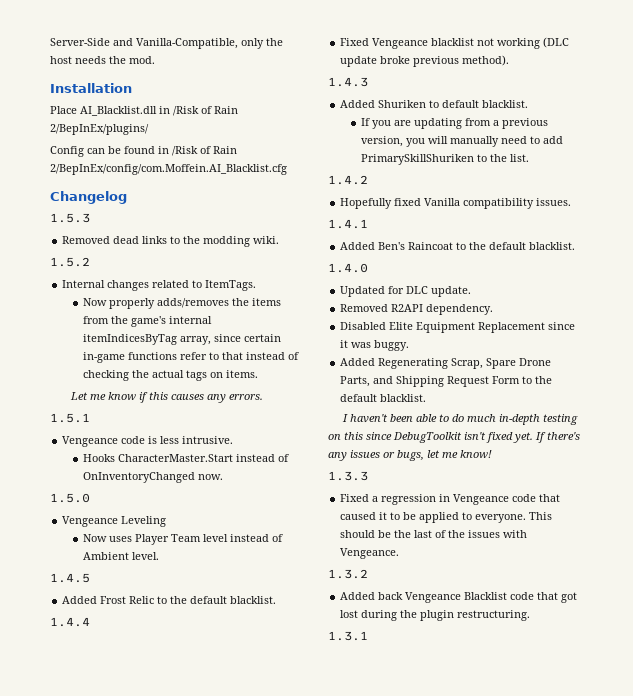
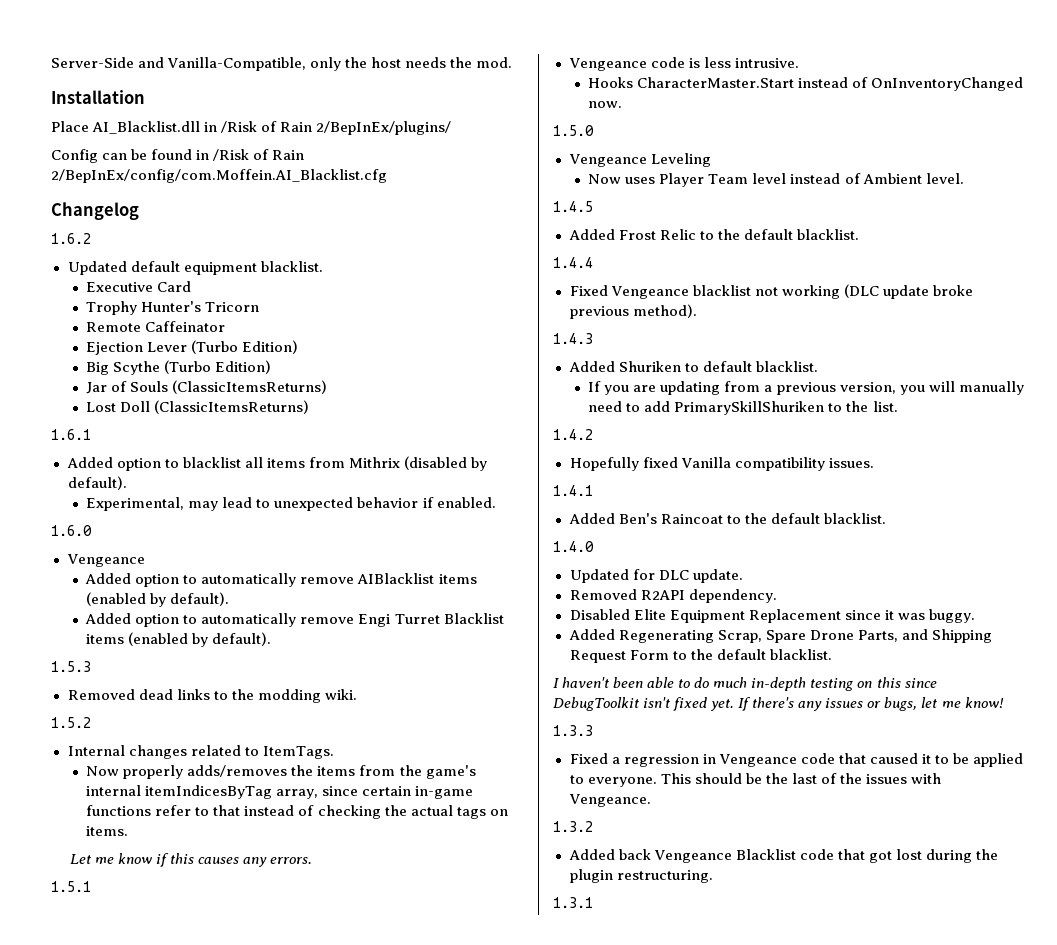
+ 1.6.2
+ Updated default equipment blacklist.
+ Executive Card
+ Trophy Hunter's Tricorn
+ Remote Caffeinator
+ Ejection Lever (Turbo Edition)
+ Big Scythe (Turbo Edition)
+ Jar of Souls (ClassicItemsReturns)
+ Lost Doll (ClassicItemsReturns)
+ 1.6.1
+ Added option to blacklist all items from Mithrix (disabled by default).
+ Experimental, may lead to unexpected behavior if enabled.
+ 1.6.0
+ Vengeance
+ Added option to automatically remove AIBlacklist items (enabled by default).
+ Added option to automatically remove Engi Turret Blacklist items (enabled by default).

